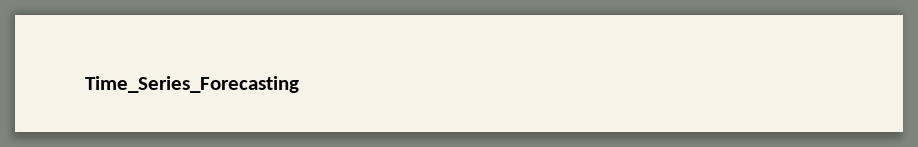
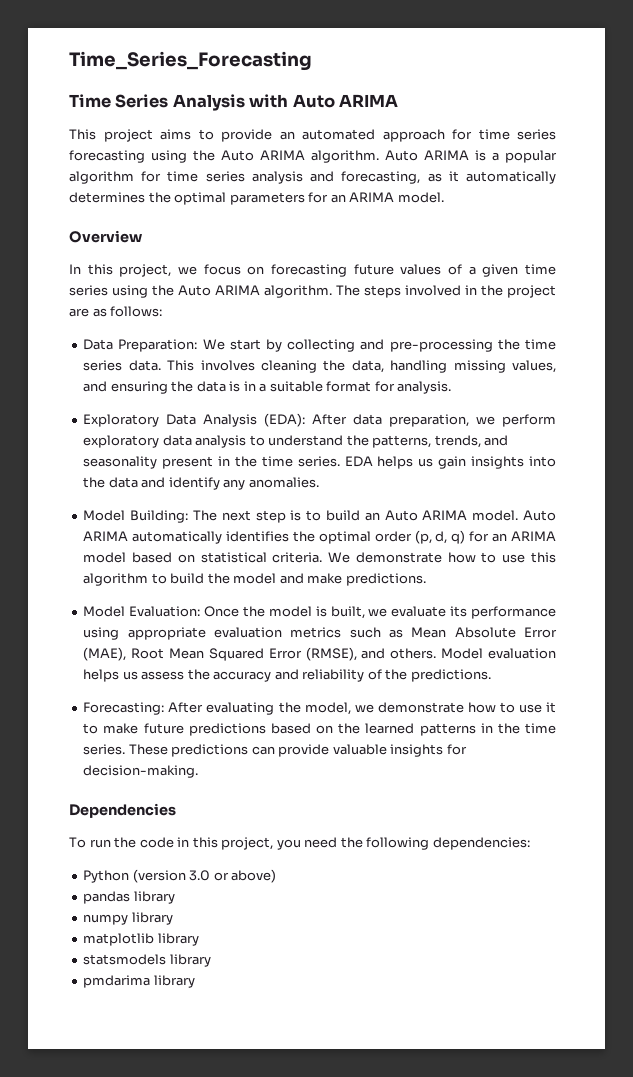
+ Time Series Analysis with Auto ARIMA
+ This project aims to provide an automated approach for time series forecasting using the Auto ARIMA algorithm. Auto ARIMA is a popular algorithm for time series analysis and forecasting, as it automatically determines the optimal parameters for an ARIMA model.
+ Overview
+ In this project, we focus on forecasting future values of a given time series using the Auto ARIMA algorithm. The steps involved in the project are as follows:
+ Data Preparation: We start by collecting and pre-processing the time series data. This involves cleaning the data, handling missing values, and ensuring the data is in a suitable format for analysis.
+ Exploratory Data Analysis (EDA): After data preparation, we perform exploratory data analysis to understand the patterns, trends, and seasonality present in the time series. EDA helps us gain insights into the data and identify any anomalies.
+ Model Building: The next step is to build an Auto ARIMA model. Auto ARIMA automatically identifies the optimal order (p, d, q) for an ARIMA model based on statistical criteria. We demonstrate how to use this algorithm to build the model and make predictions.
+ Model Evaluation: Once the model is built, we evaluate its performance using appropriate evaluation metrics such as Mean Absolute Error (MAE), Root Mean Squared Error (RMSE), and others. Model evaluation helps us assess the accuracy and reliability of the predictions.
+ Forecasting: After evaluating the model, we demonstrate how to use it to make future predictions based on the learned patterns in the time series. These predictions can provide valuable insights for decision-making.
+ Dependencies
+ To run the code in this project, you need the following dependencies:
+ Python (version 3.0 or above)
+ pandas library
+ numpy library
+ matplotlib library
+ statsmodels library
+ pmdarima library

